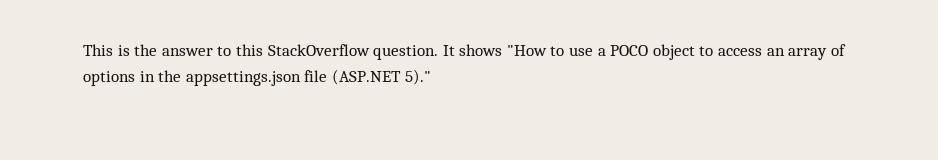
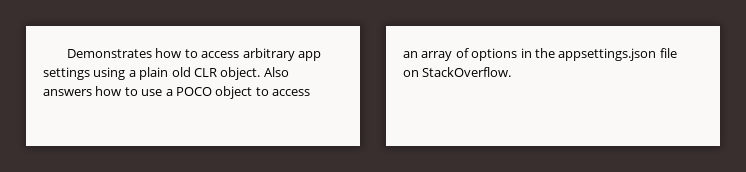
- This is the answer to this StackOverflow question. It shows "How to use a POCO object to access an array of options in the appsettings.json file (ASP.NET 5)."
+ Demonstrates how to access arbitrary app settings using a plain old CLR object. Also answers how to use a POCO object to access an array of options in the appsettings.json file on StackOverflow.

